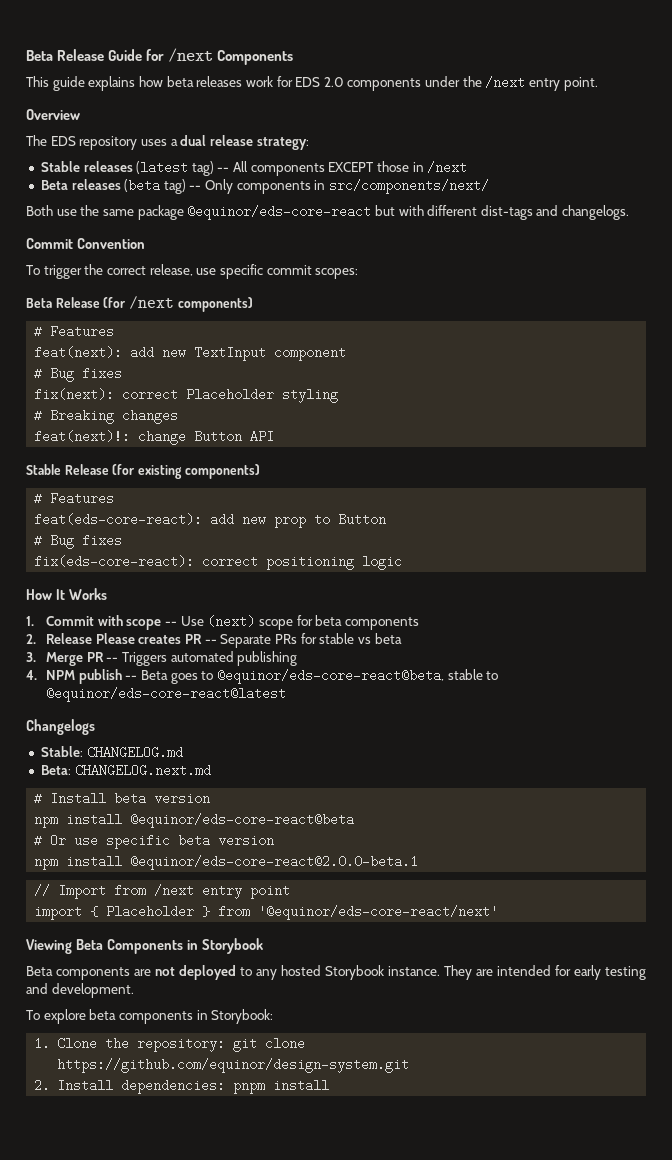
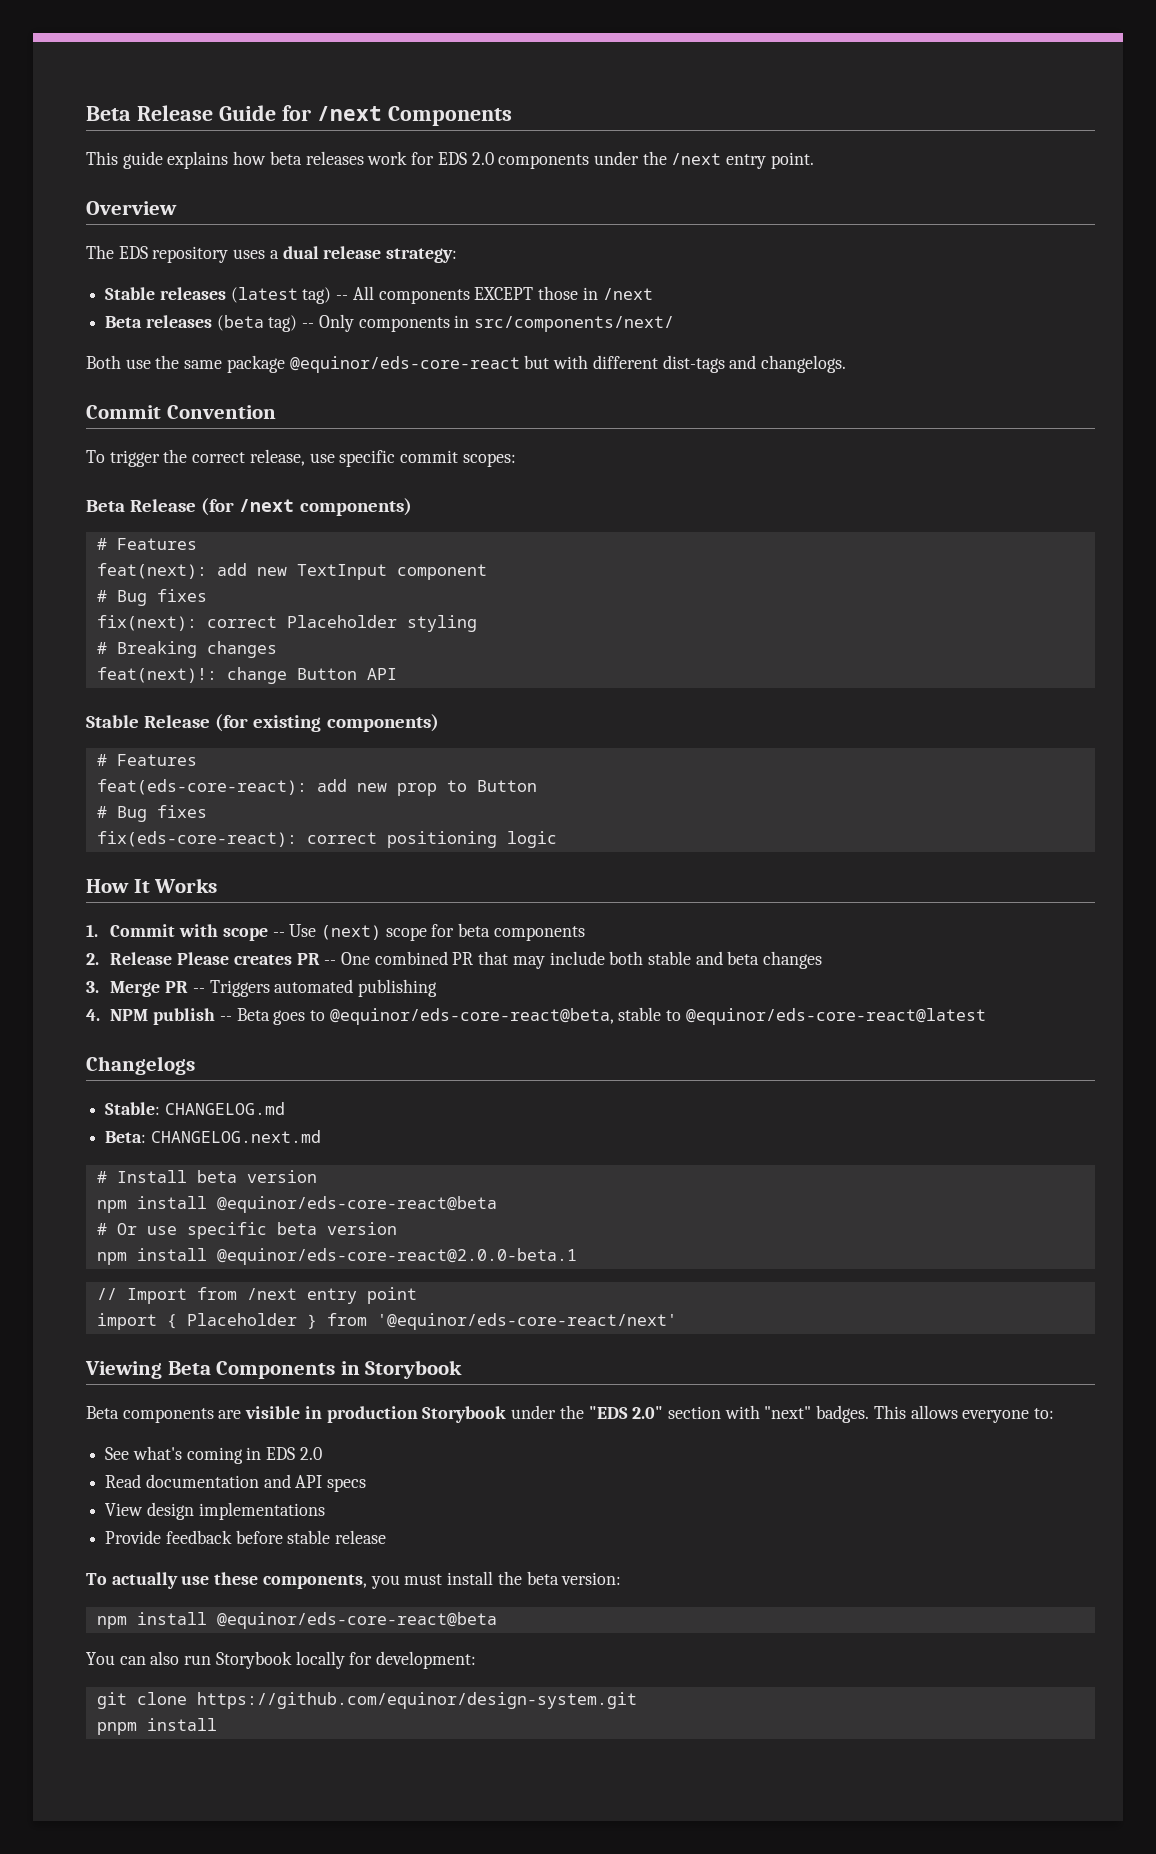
- 2. Release Please creates PR -- Separate PRs for stable vs beta
+ 2. Release Please creates PR -- One combined PR that may include both stable and beta changes
- Beta components are not deployed to any hosted Storybook instance. They are intended for early testing and development.
- To explore beta components in Storybook:
- 1. Clone the repository: git clone https://github.com/equinor/design-system.git
+ Beta components are visible in production Storybook under the "EDS 2.0" section with "next" badges. This allows everyone to:
+ See what's coming in EDS 2.0
+ Read documentation and API specs
+ View design implementations
+ Provide feedback before stable release
+ To actually use these components, you must install the beta version:
+ npm install @equinor/eds-core-react@beta
+ You can also run Storybook locally for development:
+ git clone https://github.com/equinor/design-system.git
- 2. Install dependencies: pnpm install
+ pnpm install

